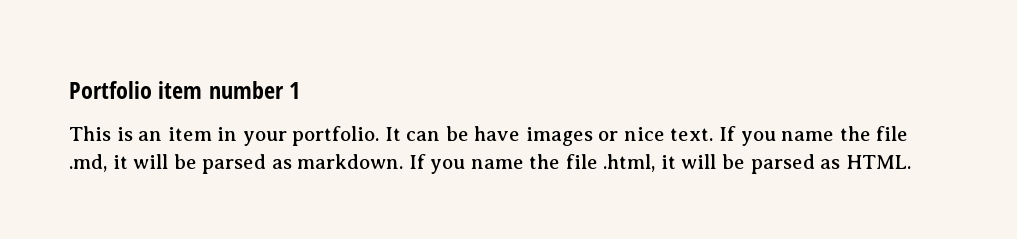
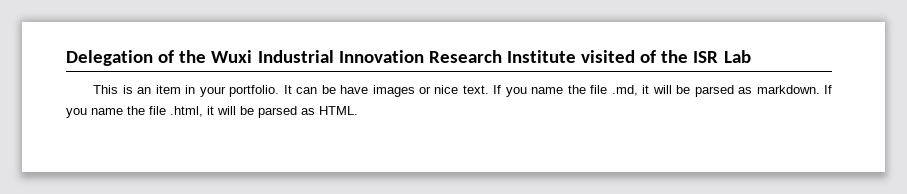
- Portfolio item number 1
+ Delegation of the Wuxi Industrial Innovation Research Institute visited of the ISR Lab

